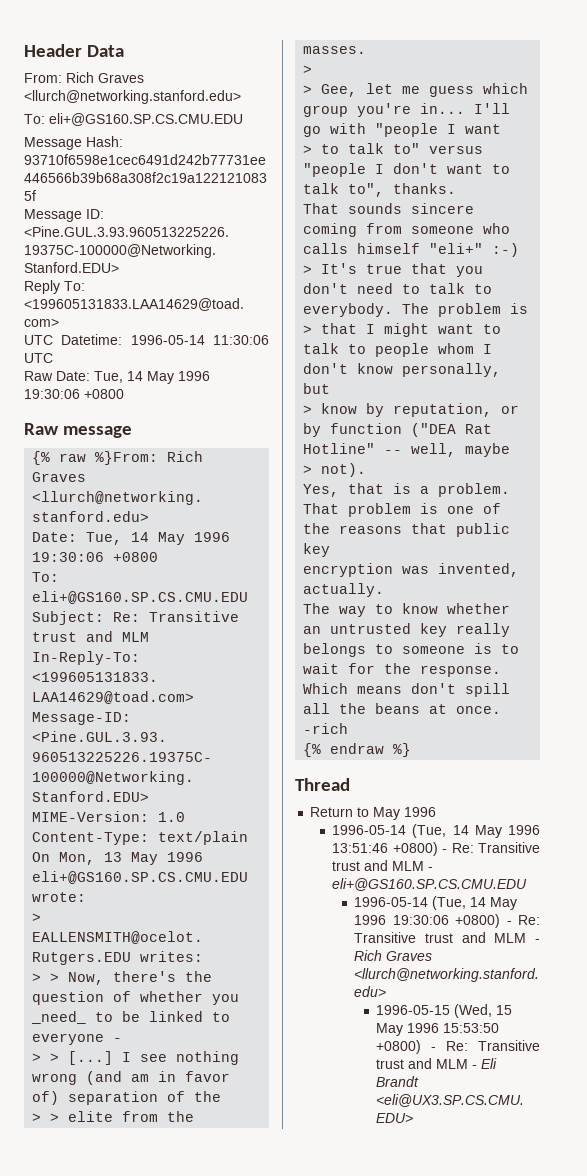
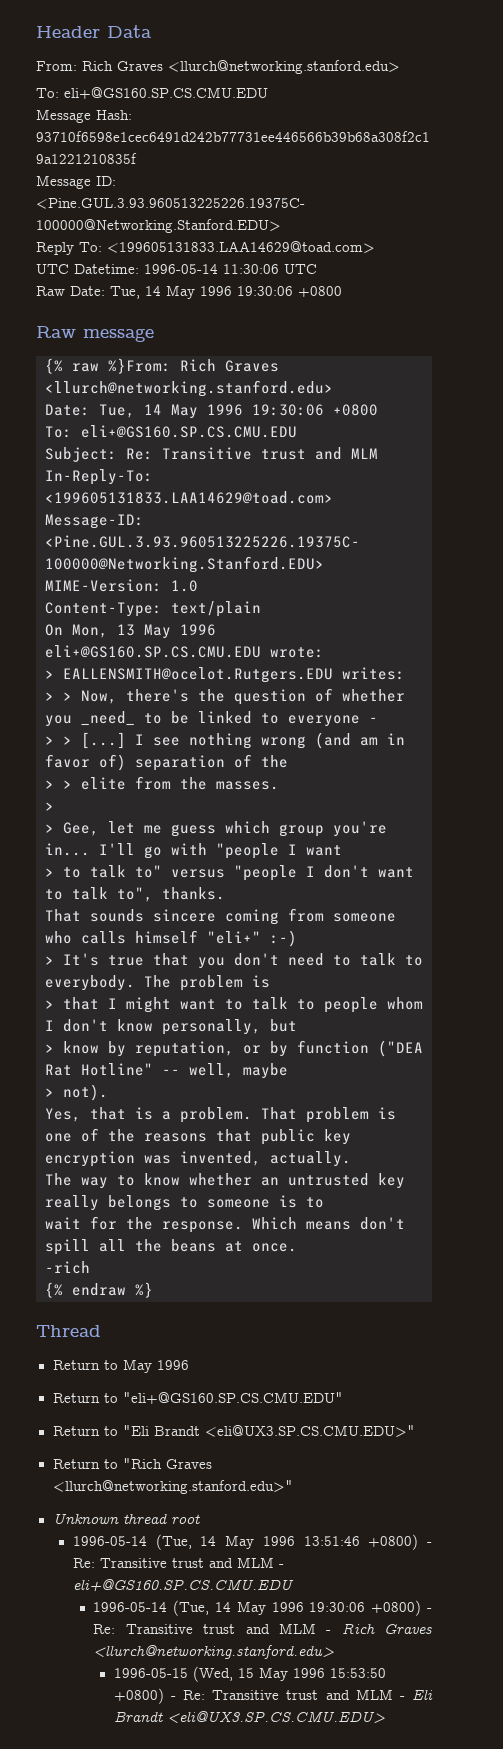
+ Return to "eli+@GS160.SP.CS.CMU.EDU"
+ Return to "Eli Brandt <eli@UX3.SP.CS.CMU.EDU>"
+ Return to "Rich Graves <llurch@networking.stanford.edu>"
+ Unknown thread root

